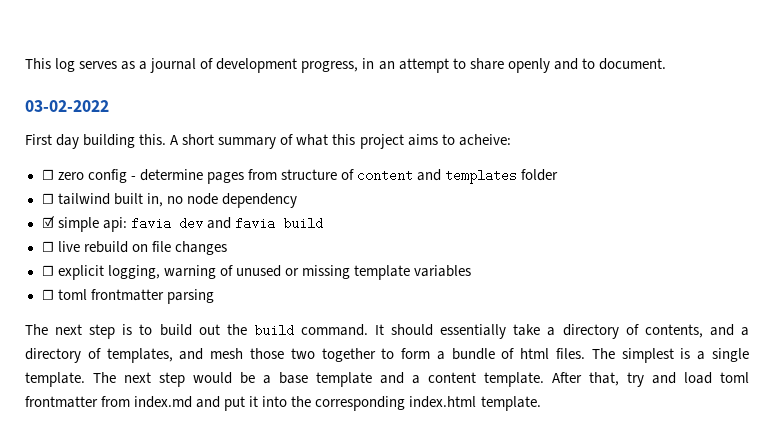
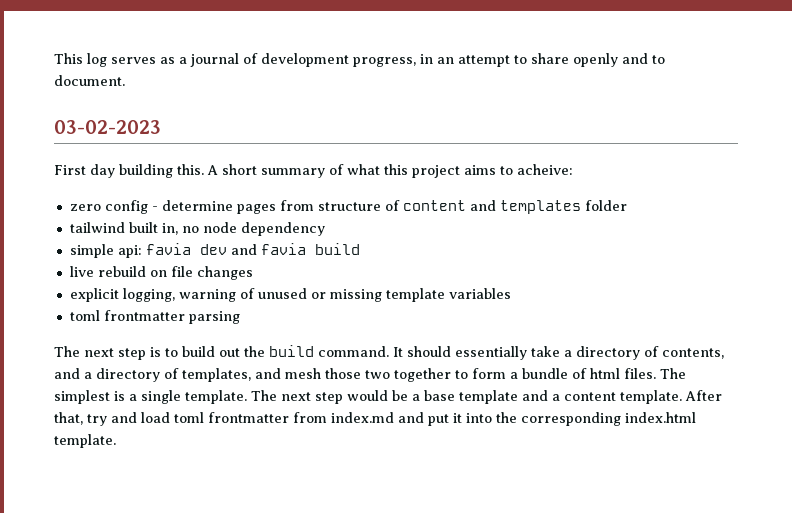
- 03-02-2022
+ 03-02-2023
- ☐ zero config - determine pages from structure of content and templates folder
+ zero config - determine pages from structure of content and templates folder
- ☐ tailwind built in, no node dependency
+ tailwind built in, no node dependency
- ☑ simple api: favia dev and favia build
+ simple api: favia dev and favia build
- ☐ live rebuild on file changes
+ live rebuild on file changes
- ☐ explicit logging, warning of unused or missing template variables
+ explicit logging, warning of unused or missing template variables
- ☐ toml frontmatter parsing
+ toml frontmatter parsing

